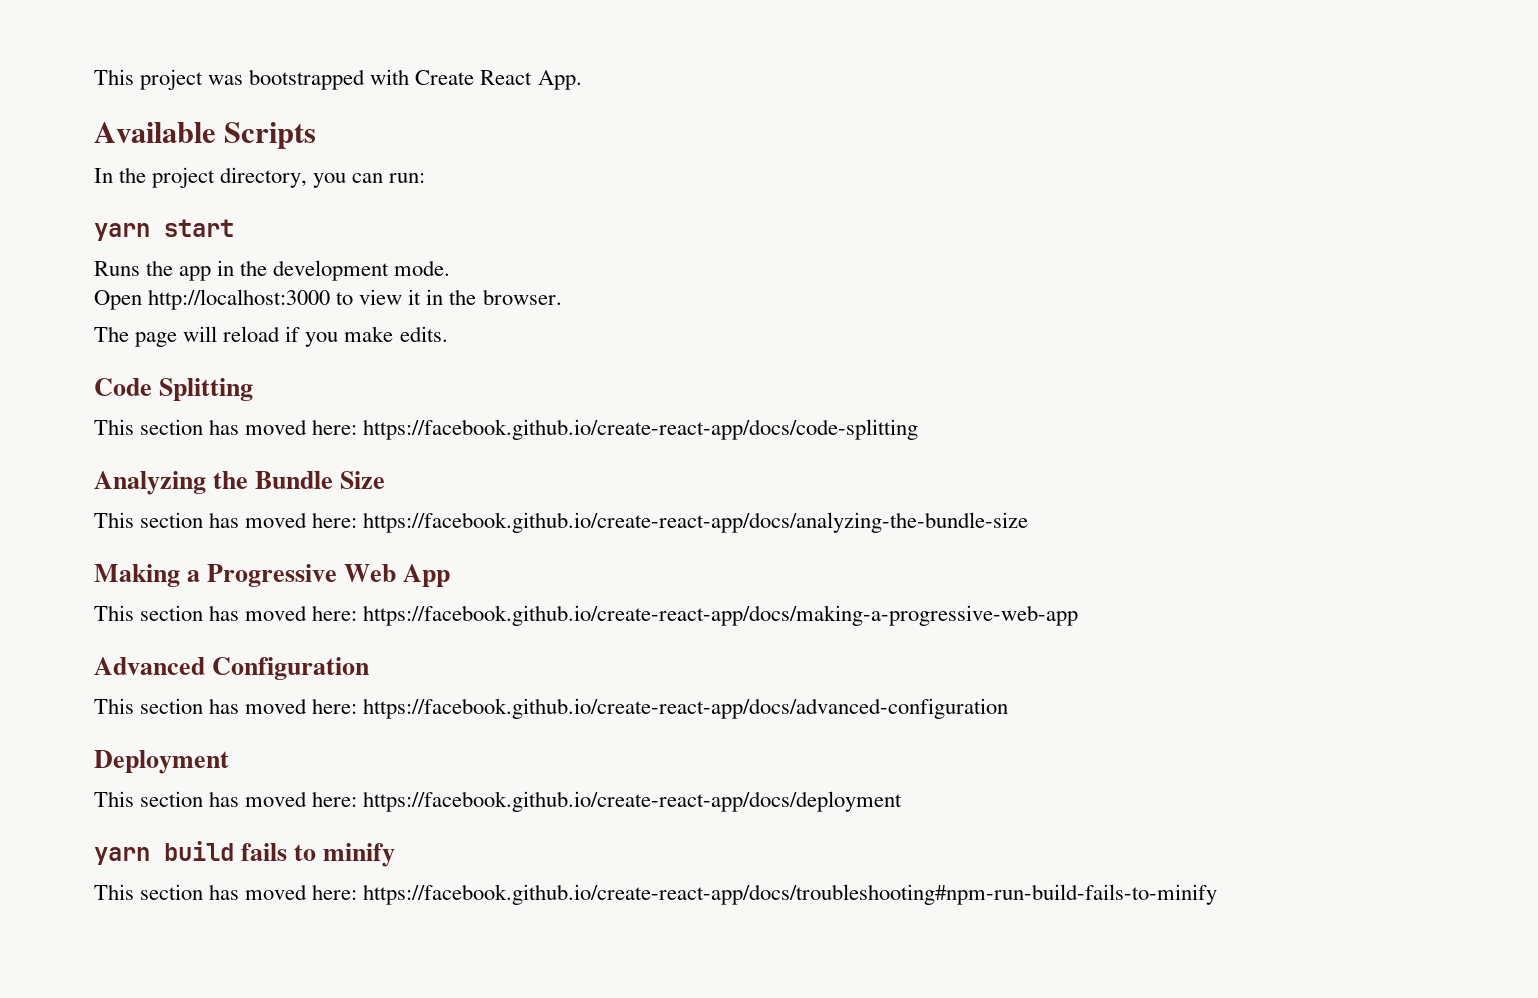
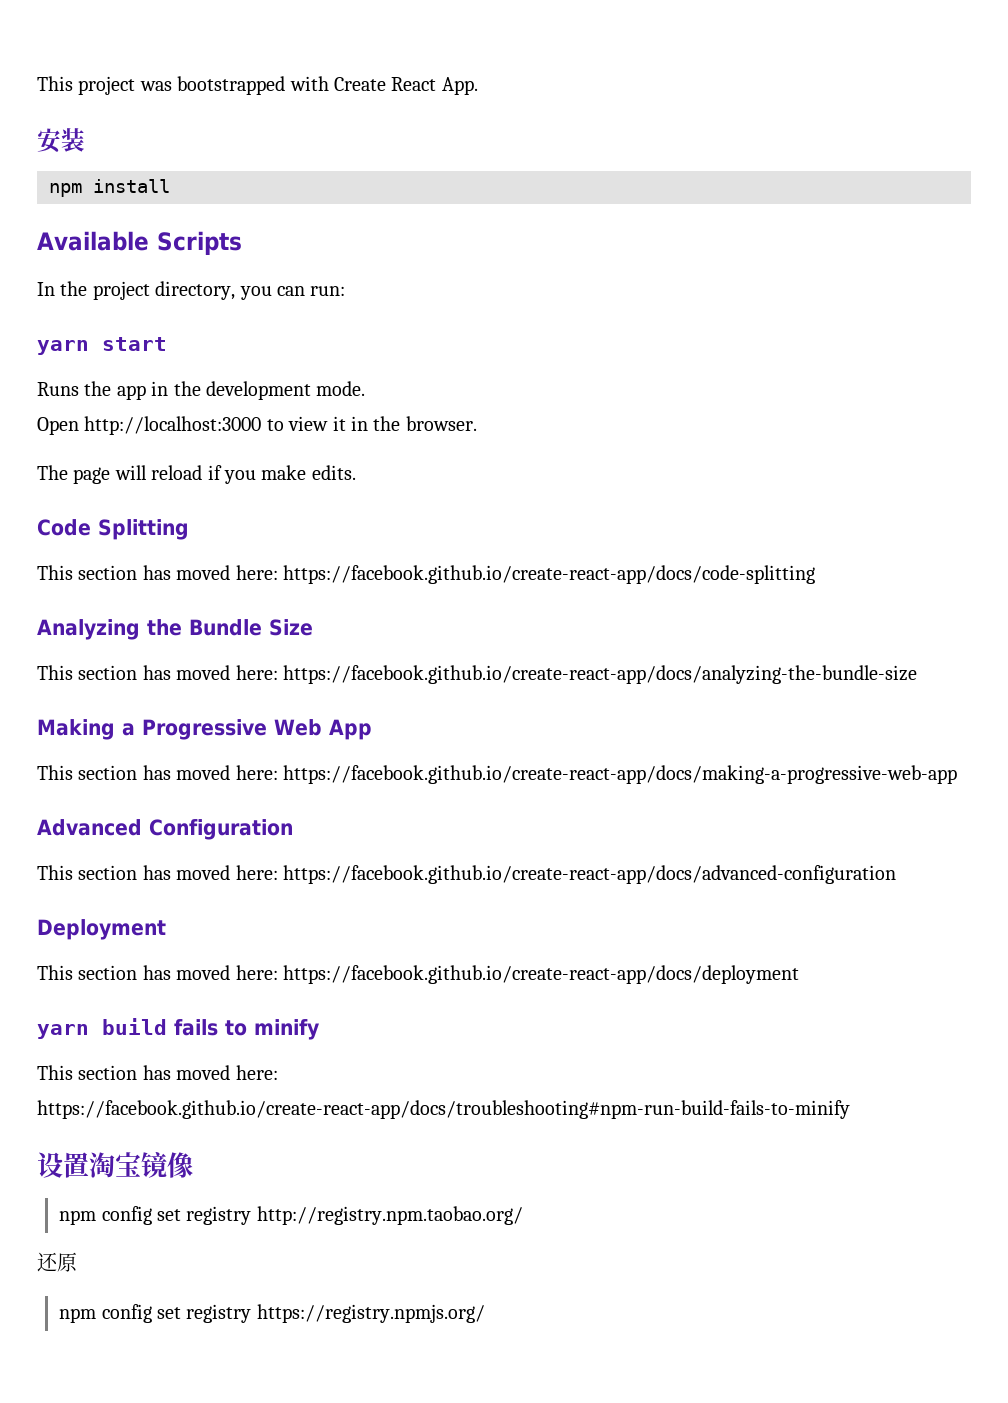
+ 安装
+ npm install
+ 设置淘宝镜像
+ npm config set registry http://registry.npm.taobao.org/
+ 还原
+ npm config set registry https://registry.npmjs.org/

